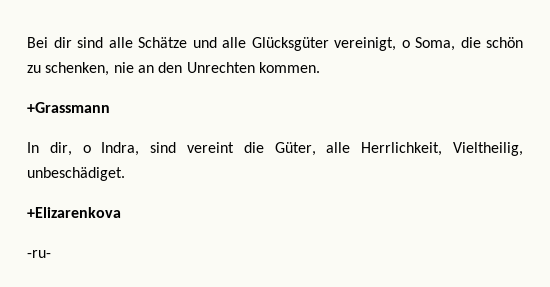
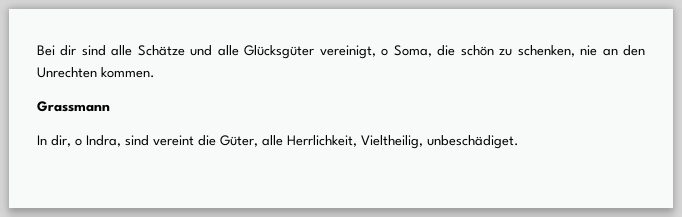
- +Grassmann
+ Grassmann
- +Elizarenkova
- -ru-

